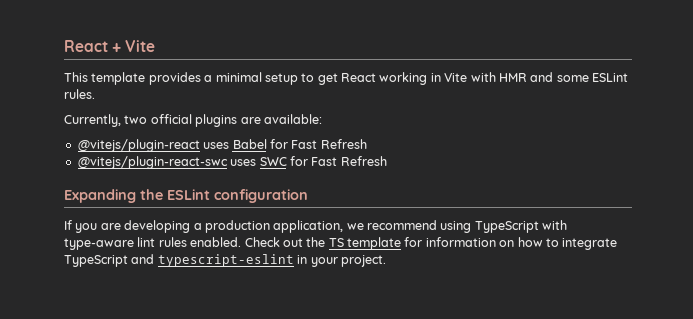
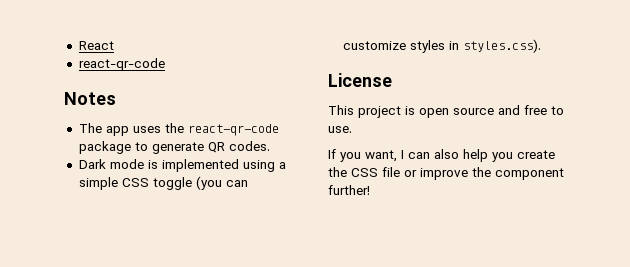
- React + Vite
- This template provides a minimal setup to get React working in Vite with HMR and some ESLint rules.
- Currently, two official plugins are available:
- @vitejs/plugin-react uses Babel for Fast Refresh
- @vitejs/plugin-react-swc uses SWC for Fast Refresh
- Expanding the ESLint configuration
- If you are developing a production application, we recommend using TypeScript with type-aware lint rules enabled. Check out the TS template for information on how to integrate TypeScript and typescript-eslint in your project.
+ React
+ react-qr-code
+ Notes
+ The app uses the react-qr-code package to generate QR codes.
+ Dark mode is implemented using a simple CSS toggle (you can customize styles in styles.css).
+ License
+ This project is open source and free to use.
+ If you want, I can also help you create the CSS file or improve the component further!

